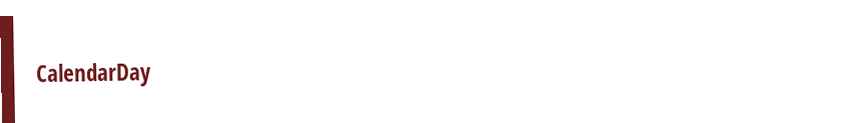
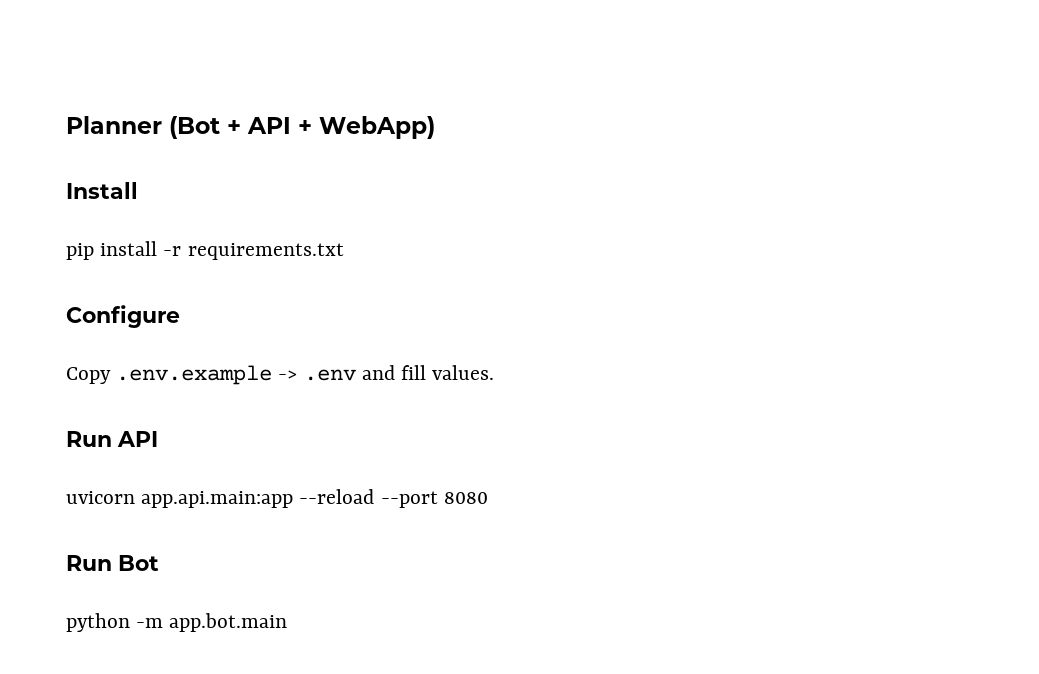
- CalendarDay
+ Planner (Bot + API + WebApp)
+ Install
+ pip install -r requirements.txt
+ Configure
+ Copy .env.example -> .env and fill values.
+ Run API
+ uvicorn app.api.main:app --reload --port 8080
+ Run Bot
+ python -m app.bot.main

